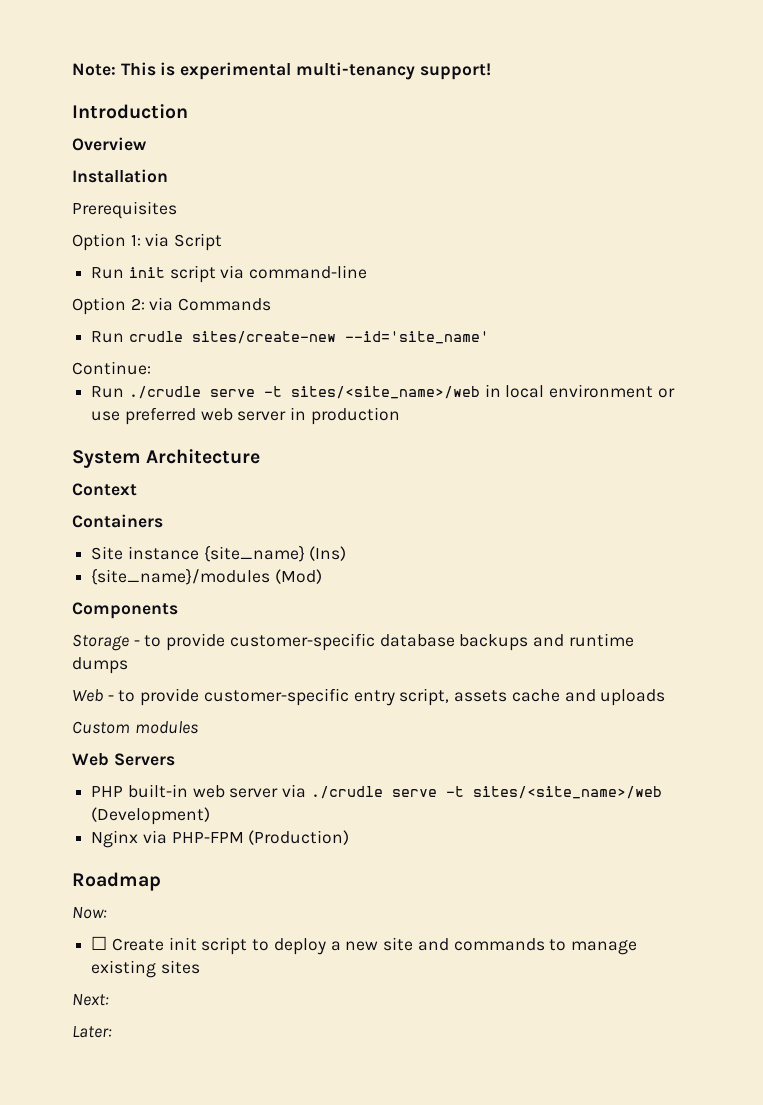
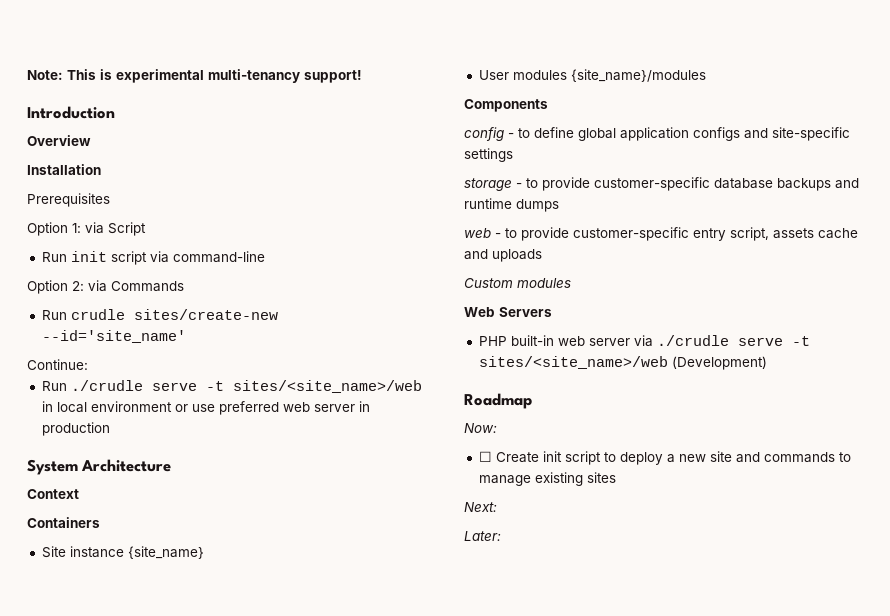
- Site instance {site_name} (Ins)
- {site_name}/modules (Mod)
+ Site instance {site_name}
+ User modules {site_name}/modules
- Storage - to provide customer-specific database backups and runtime dumps
+ config - to define global application configs and site-specific settings
+ storage - to provide customer-specific database backups and runtime dumps
- Web - to provide customer-specific entry script, assets cache and uploads
+ web - to provide customer-specific entry script, assets cache and uploads
- Nginx via PHP-FPM (Production)

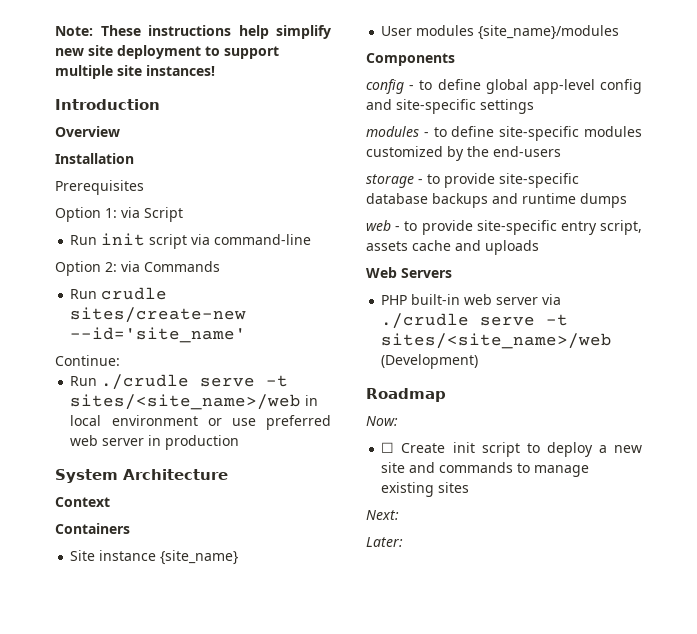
- Note: This is experimental multi-tenancy support!
+ Note: These instructions help simplify new site deployment to support multiple site instances!
- config - to define global application configs and site-specific settings
+ config - to define global app-level config and site-specific settings
+ modules - to define site-specific modules customized by the end-users
- storage - to provide customer-specific database backups and runtime dumps
+ storage - to provide site-specific database backups and runtime dumps
- web - to provide customer-specific entry script, assets cache and uploads
+ web - to provide site-specific entry script, assets cache and uploads
- Custom modules

